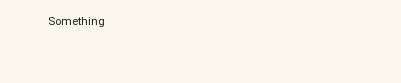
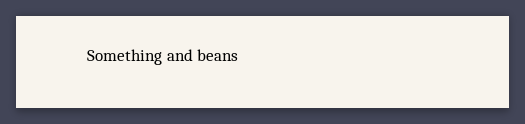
- Something
+ Something and beans

